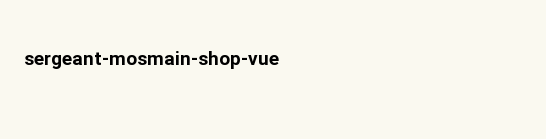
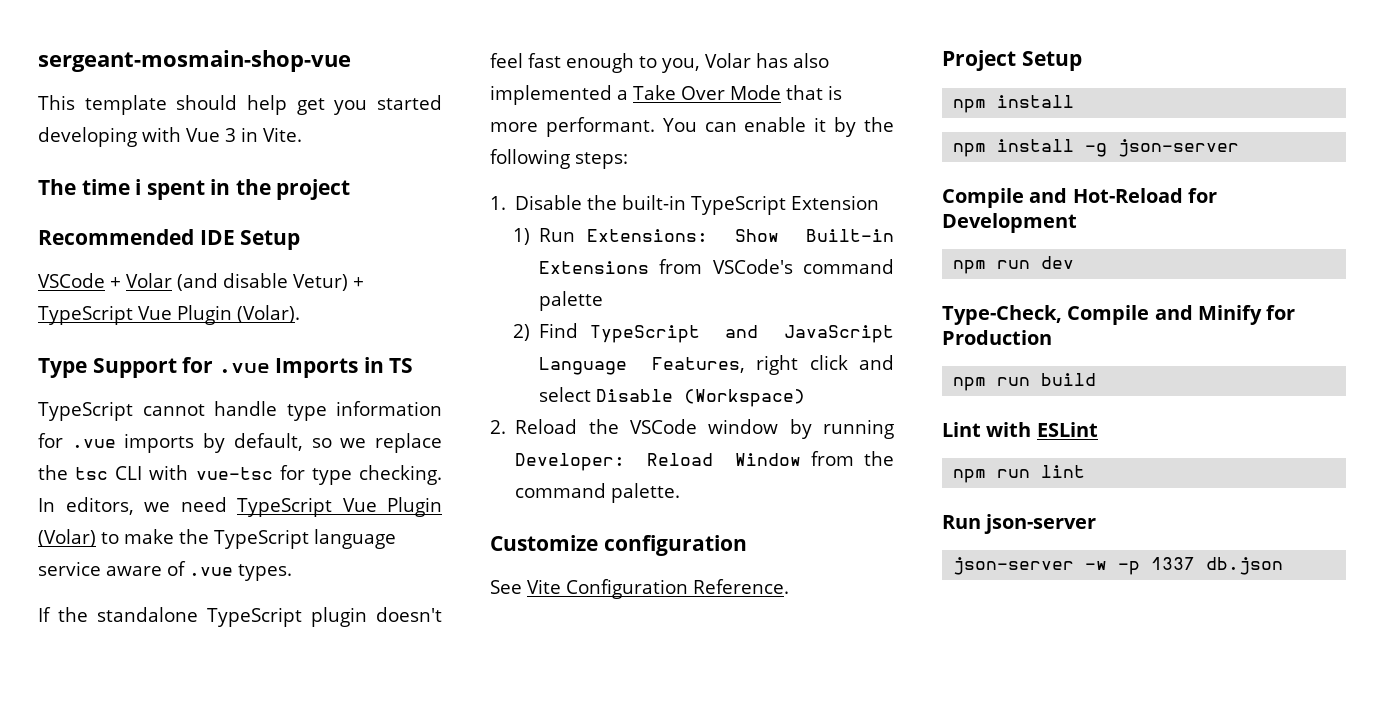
+ This template should help get you started developing with Vue 3 in Vite.
+ The time i spent in the project
+ Recommended IDE Setup
+ VSCode + Volar (and disable Vetur) + TypeScript Vue Plugin (Volar).
+ Type Support for .vue Imports in TS
+ TypeScript cannot handle type information for .vue imports by default, so we replace the tsc CLI with vue-tsc for type checking. In editors, we need TypeScript Vue Plugin (Volar) to make the TypeScript language service aware of .vue types.
+ If the standalone TypeScript plugin doesn't feel fast enough to you, Volar has also implemented a Take Over Mode that is more performant. You can enable it by the following steps:
+ 1. Disable the built-in TypeScript Extension
+ 1) Run Extensions: Show Built-in Extensions from VSCode's command palette
+ 2) Find TypeScript and JavaScript Language Features, right click and select Disable (Workspace)
+ 2. Reload the VSCode window by running Developer: Reload Window from the command palette.
+ Customize configuration
+ See Vite Configuration Reference.
+ Project Setup
+ npm install
+ npm install -g json-server
+ Compile and Hot-Reload for Development
+ npm run dev
+ Type-Check, Compile and Minify for Production
+ npm run build
+ Lint with ESLint
+ npm run lint
+ Run json-server
+ json-server -w -p 1337 db.json

